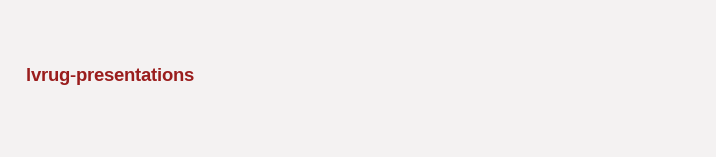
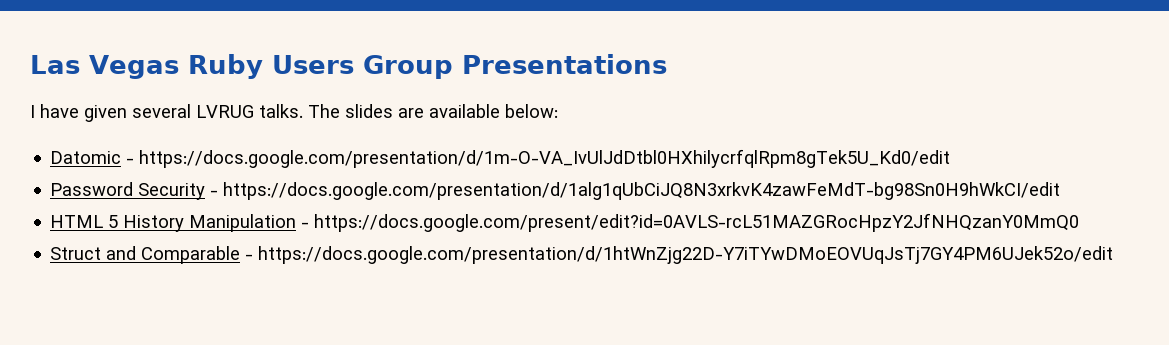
- lvrug-presentations
+ Las Vegas Ruby Users Group Presentations
+ I have given several LVRUG talks. The slides are available below:
+ Datomic - https://docs.google.com/presentation/d/1m-O-VA_IvUlJdDtbl0HXhilycrfqlRpm8gTek5U_Kd0/edit
+ Password Security - https://docs.google.com/presentation/d/1alg1qUbCiJQ8N3xrkvK4zawFeMdT-bg98Sn0H9hWkCI/edit
+ HTML 5 History Manipulation - https://docs.google.com/present/edit?id=0AVLS-rcL51MAZGRocHpzY2JfNHQzanY0MmQ0
+ Struct and Comparable - https://docs.google.com/presentation/d/1htWnZjg22D-Y7iTYwDMoEOVUqJsTj7GY4PM6UJek52o/edit

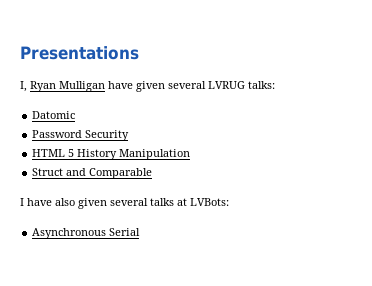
- Las Vegas Ruby Users Group Presentations
- I have given several LVRUG talks. The slides are available below:
+ Presentations
+ I, Ryan Mulligan have given several LVRUG talks:
- Datomic - https://docs.google.com/presentation/d/1m-O-VA_IvUlJdDtbl0HXhilycrfqlRpm8gTek5U_Kd0/edit
+ Datomic
- Password Security - https://docs.google.com/presentation/d/1alg1qUbCiJQ8N3xrkvK4zawFeMdT-bg98Sn0H9hWkCI/edit
+ Password Security
- HTML 5 History Manipulation - https://docs.google.com/present/edit?id=0AVLS-rcL51MAZGRocHpzY2JfNHQzanY0MmQ0
+ HTML 5 History Manipulation
- Struct and Comparable - https://docs.google.com/presentation/d/1htWnZjg22D-Y7iTYwDMoEOVUqJsTj7GY4PM6UJek52o/edit
+ Struct and Comparable
+ I have also given several talks at LVBots:
+ Asynchronous Serial

